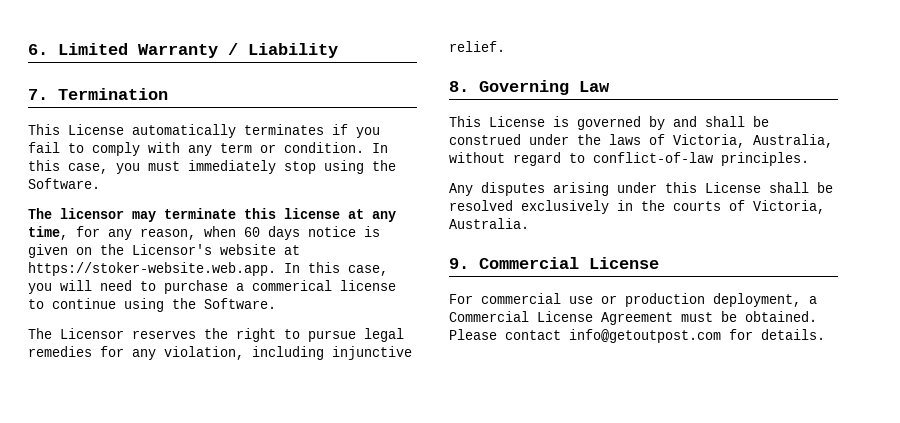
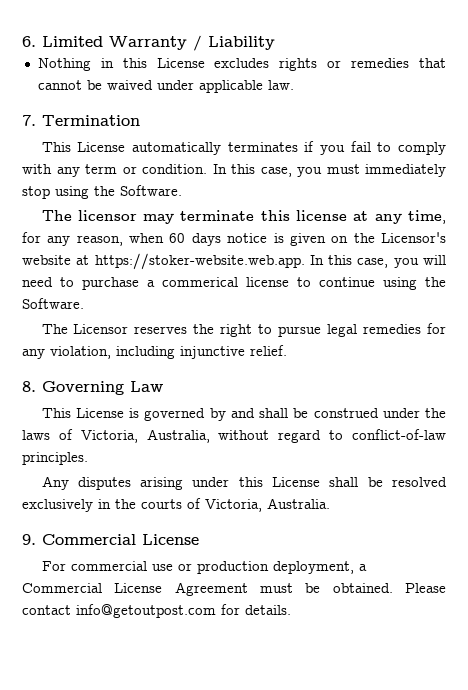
+ Nothing in this License excludes rights or remedies that cannot be waived under applicable law.

